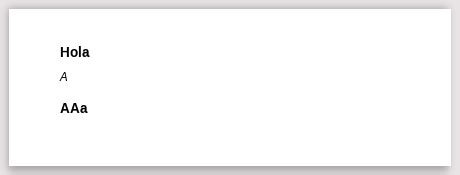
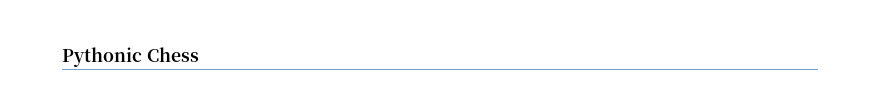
- Hola
- A
- AAa
+ Pythonic Chess

